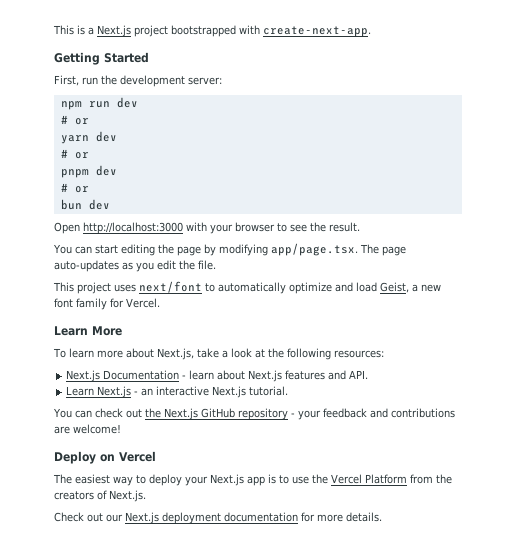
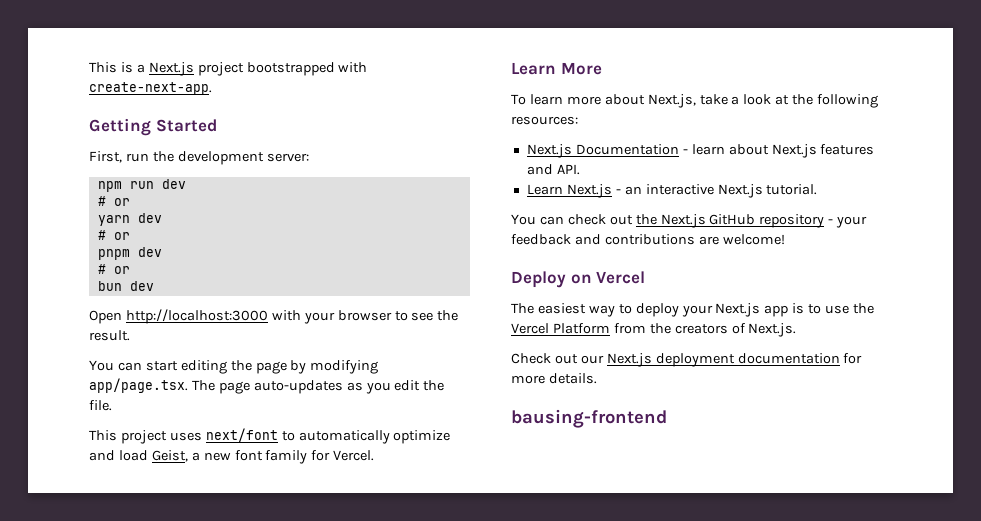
+ bausing-frontend

